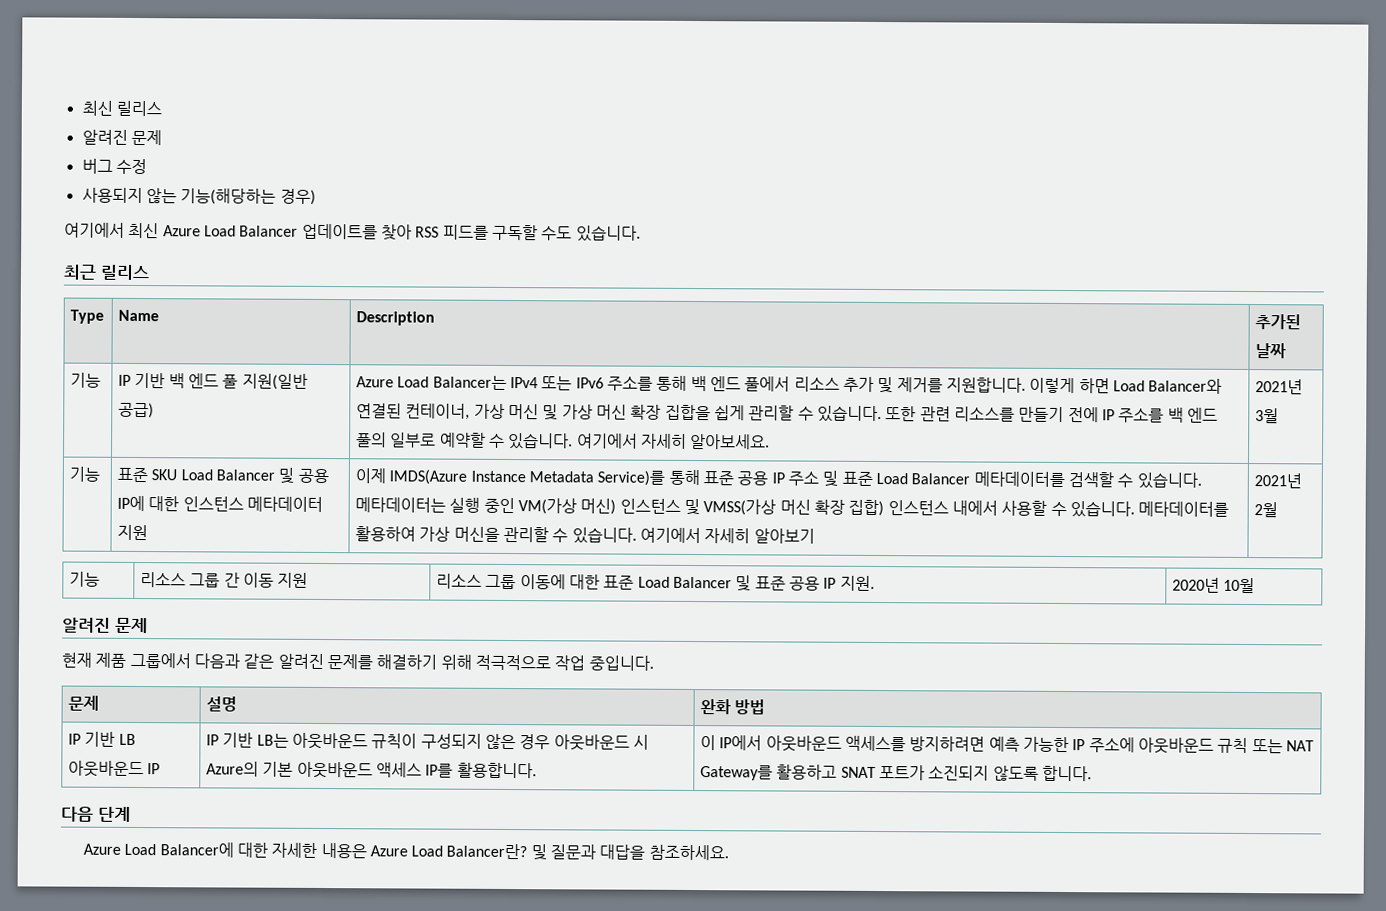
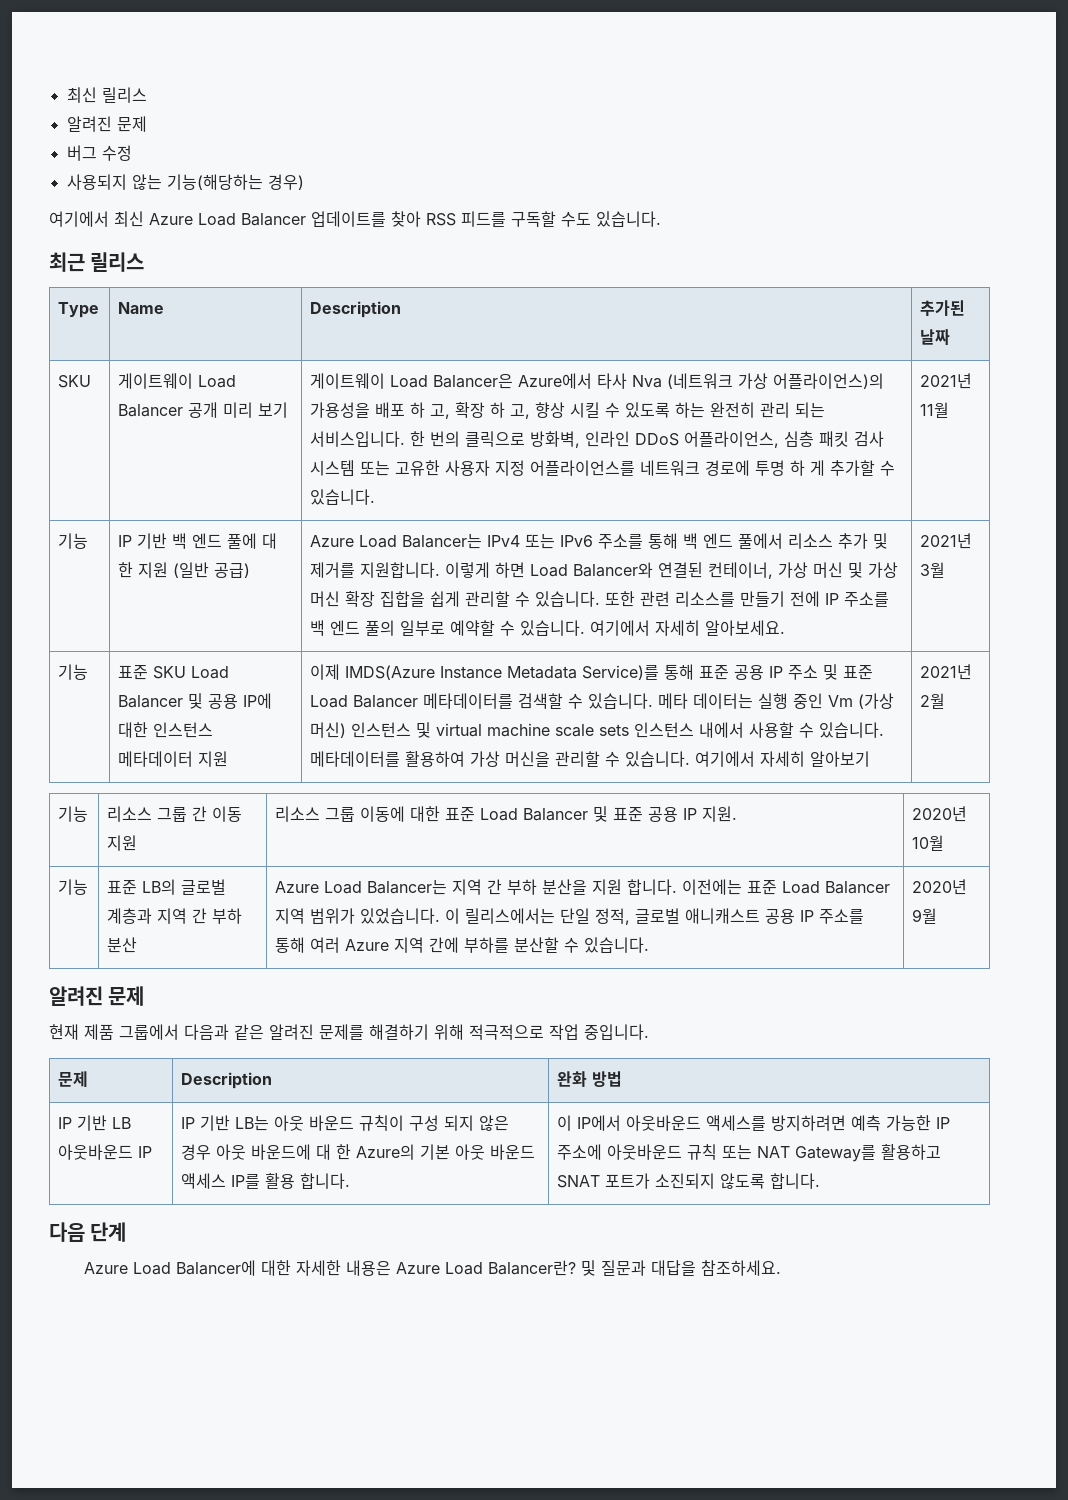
+ SKU | 게이트웨이 Load Balancer 공개 미리 보기 | 게이트웨이 Load Balancer은 Azure에서 타사 Nva (네트워크 가상 어플라이언스)의 가용성을 배포 하 고, 확장 하 고, 향상 시킬 수 있도록 하는 완전히 관리 되는 서비스입니다. 한 번의 클릭으로 방화벽, 인라인 DDoS 어플라이언스, 심층 패킷 검사 시스템 또는 고유한 사용자 지정 어플라이언스를 네트워크 경로에 투명 하 게 추가할 수 있습니다. | 2021년 11월
- IP 기반 백 엔드 풀 지원(일반 공급)
+ IP 기반 백 엔드 풀에 대 한 지원 (일반 공급)
- 메타데이터는 실행 중인 VM(가상 머신) 인스턴스 및 VMSS(가상 머신 확장 집합) 인스턴스 내에서 사용할 수 있습니다.
+ 메타 데이터는 실행 중인 Vm (가상 머신) 인스턴스 및 virtual machine scale sets 인스턴스 내에서 사용할 수 있습니다.
+ 기능 | 표준 LB의 글로벌 계층과 지역 간 부하 분산 | Azure Load Balancer는 지역 간 부하 분산을 지원 합니다. 이전에는 표준 Load Balancer 지역 범위가 있었습니다. 이 릴리스에서는 단일 정적, 글로벌 애니캐스트 공용 IP 주소를 통해 여러 Azure 지역 간에 부하를 분산할 수 있습니다. | 2020년 9월
- 문제 | 설명 | 완화 방법
+ 문제 | Description | 완화 방법
- IP 기반 LB는 아웃바운드 규칙이 구성되지 않은 경우 아웃바운드 시 Azure의 기본 아웃바운드 액세스 IP를 활용합니다.
+ IP 기반 LB는 아웃 바운드 규칙이 구성 되지 않은 경우 아웃 바운드에 대 한 Azure의 기본 아웃 바운드 액세스 IP를 활용 합니다.

